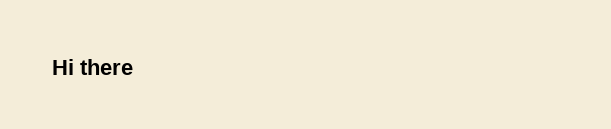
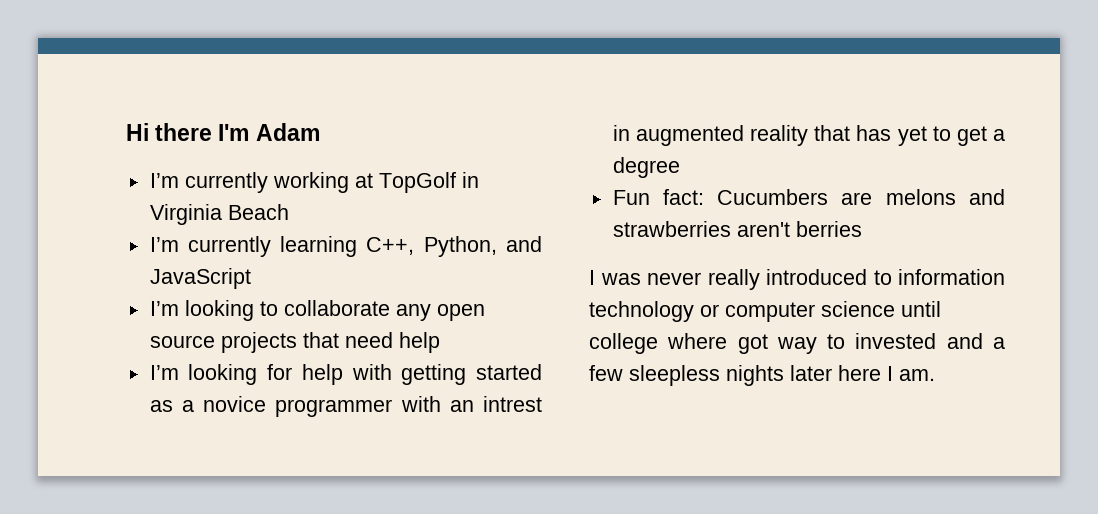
- Hi there
+ Hi there I'm Adam
+ I’m currently working at TopGolf in Virginia Beach
+ I’m currently learning C++, Python, and JavaScript
+ I’m looking to collaborate any open source projects that need help
+ I’m looking for help with getting started as a novice programmer with an intrest in augmented reality that has yet to get a degree
+ Fun fact: Cucumbers are melons and strawberries aren't berries
+ I was never really introduced to information technology or computer science until college where got way to invested and a few sleepless nights later here I am.

